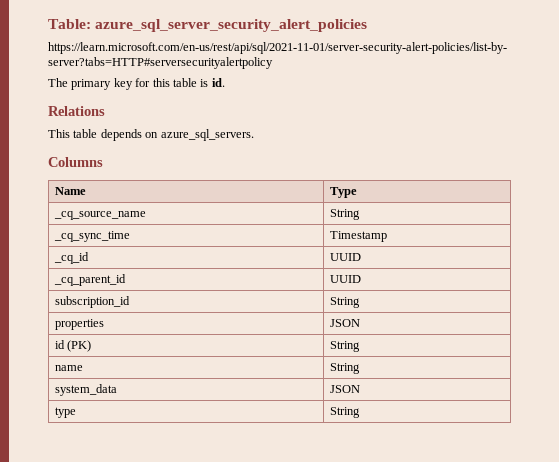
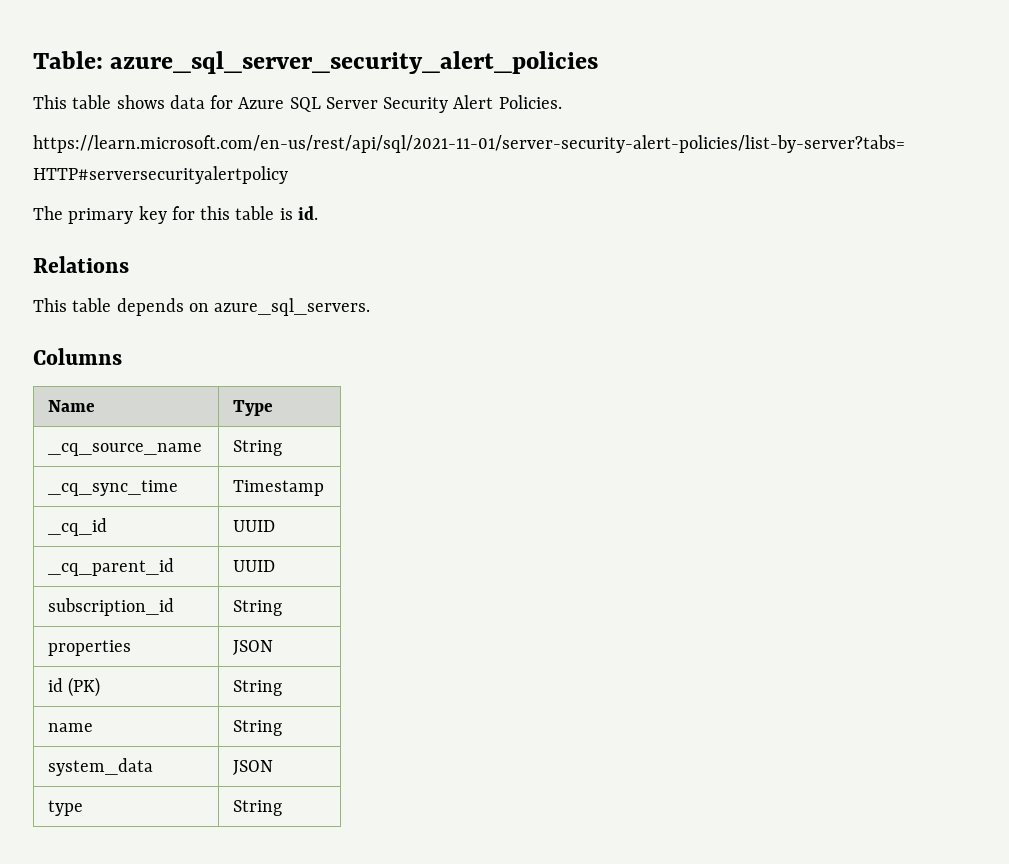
+ This table shows data for Azure SQL Server Security Alert Policies.

